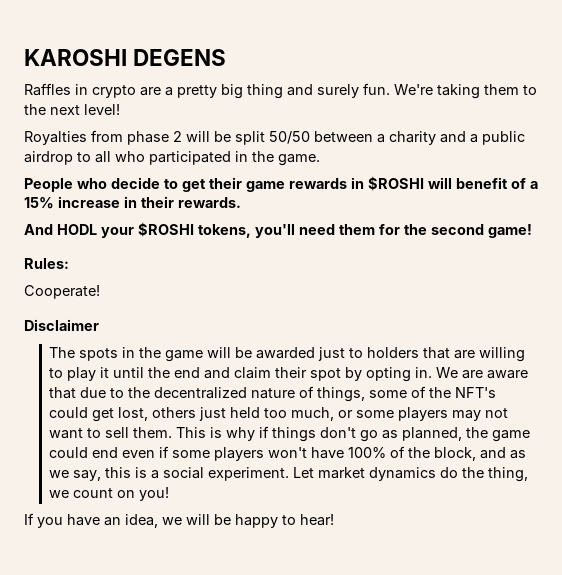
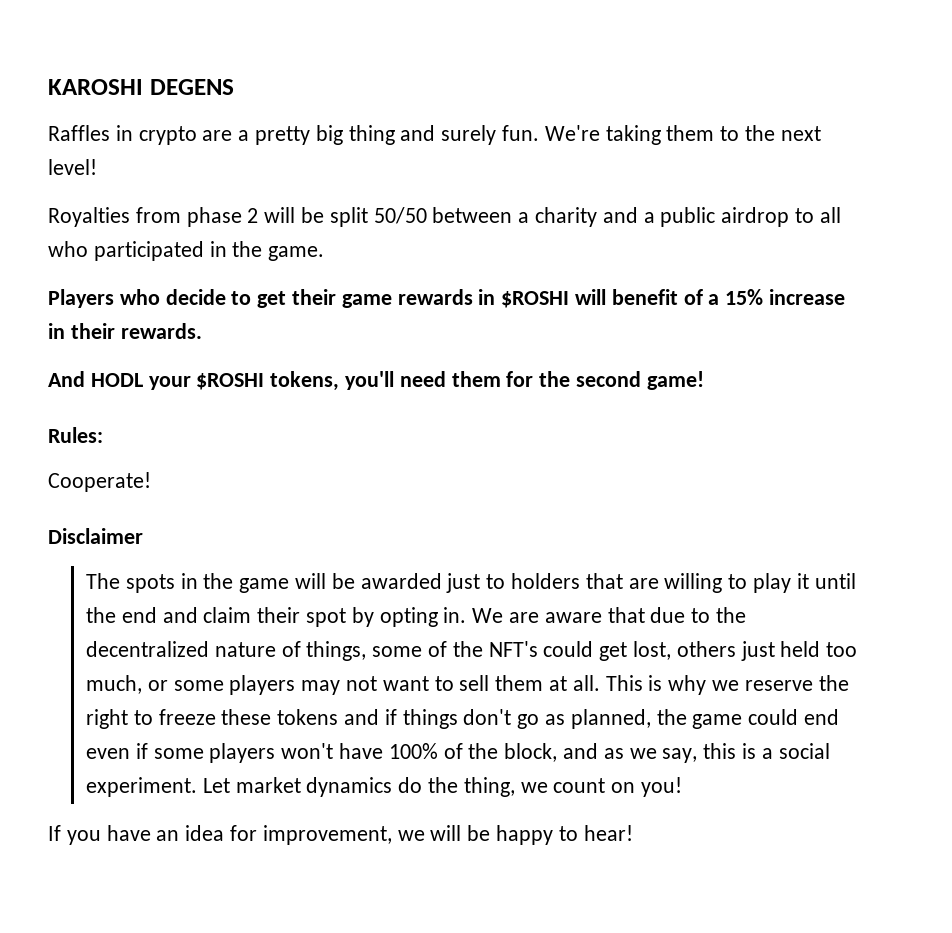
- People who decide to get their game rewards in $ROSHI will benefit of a 15% increase in their rewards.
+ Players who decide to get their game rewards in $ROSHI will benefit of a 15% increase in their rewards.
- We are aware that due to the decentralized nature of things, some of the NFT's could get lost, others just held too much, or some players may not want to sell them. This is why if things don't go as planned, the game could end even if some players won't have 100% of the block, and as we say, this is a social experiment.
+ We are aware that due to the decentralized nature of things, some of the NFT's could get lost, others just held too much, or some players may not want to sell them at all. This is why we reserve the right to freeze these tokens and if things don't go as planned, the game could end even if some players won't have 100% of the block, and as we say, this is a social experiment.
- If you have an idea, we will be happy to hear!
+ If you have an idea for improvement, we will be happy to hear!

